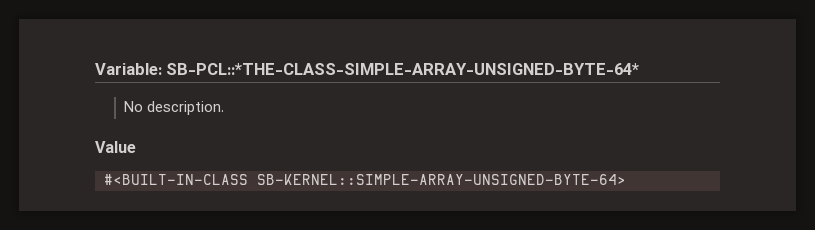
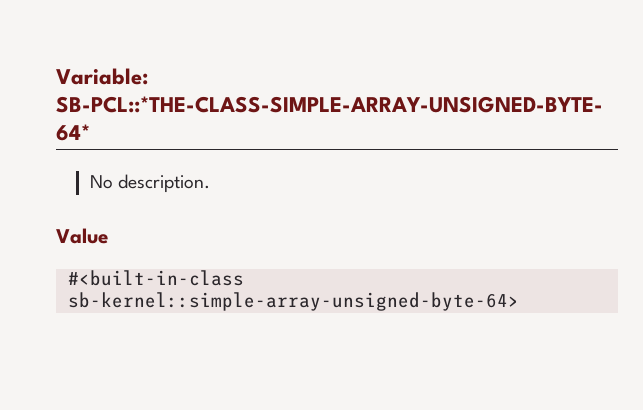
- #<BUILT-IN-CLASS SB-KERNEL::SIMPLE-ARRAY-UNSIGNED-BYTE-64>
+ #<built-in-class sb-kernel::simple-array-unsigned-byte-64>

